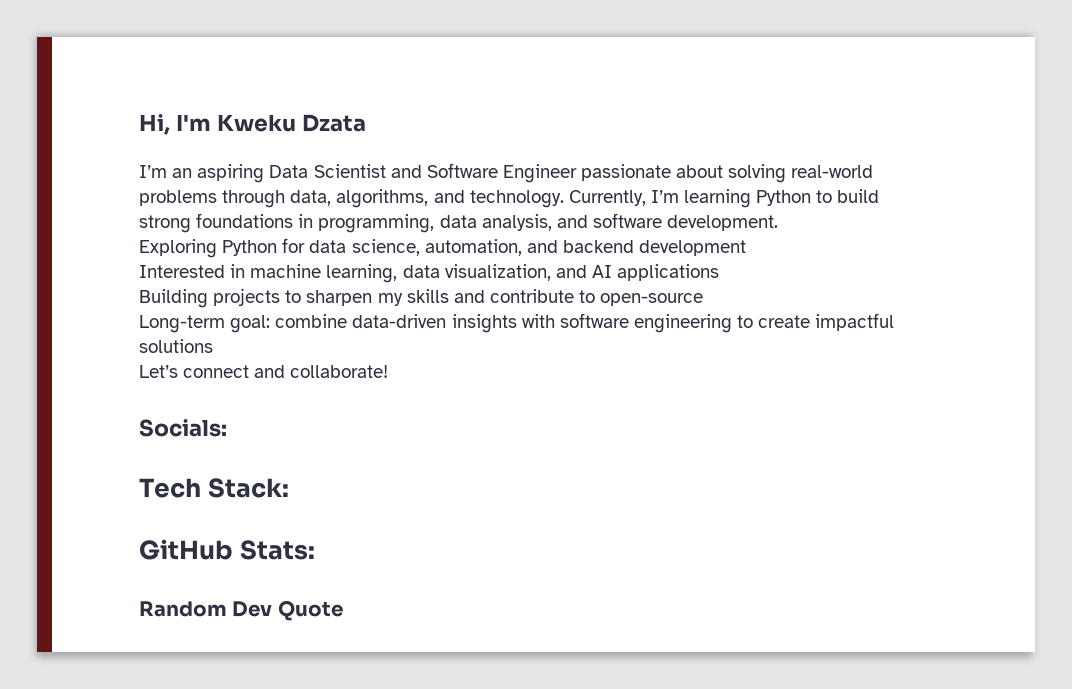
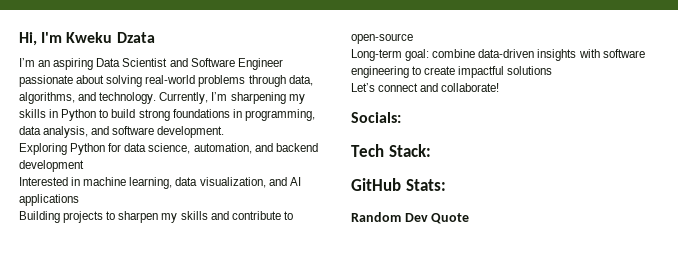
- Currently, I’m learning Python to build strong foundations in programming, data analysis, and software development.
+ Currently, I’m sharpening my skills in Python to build strong foundations in programming, data analysis, and software development.

